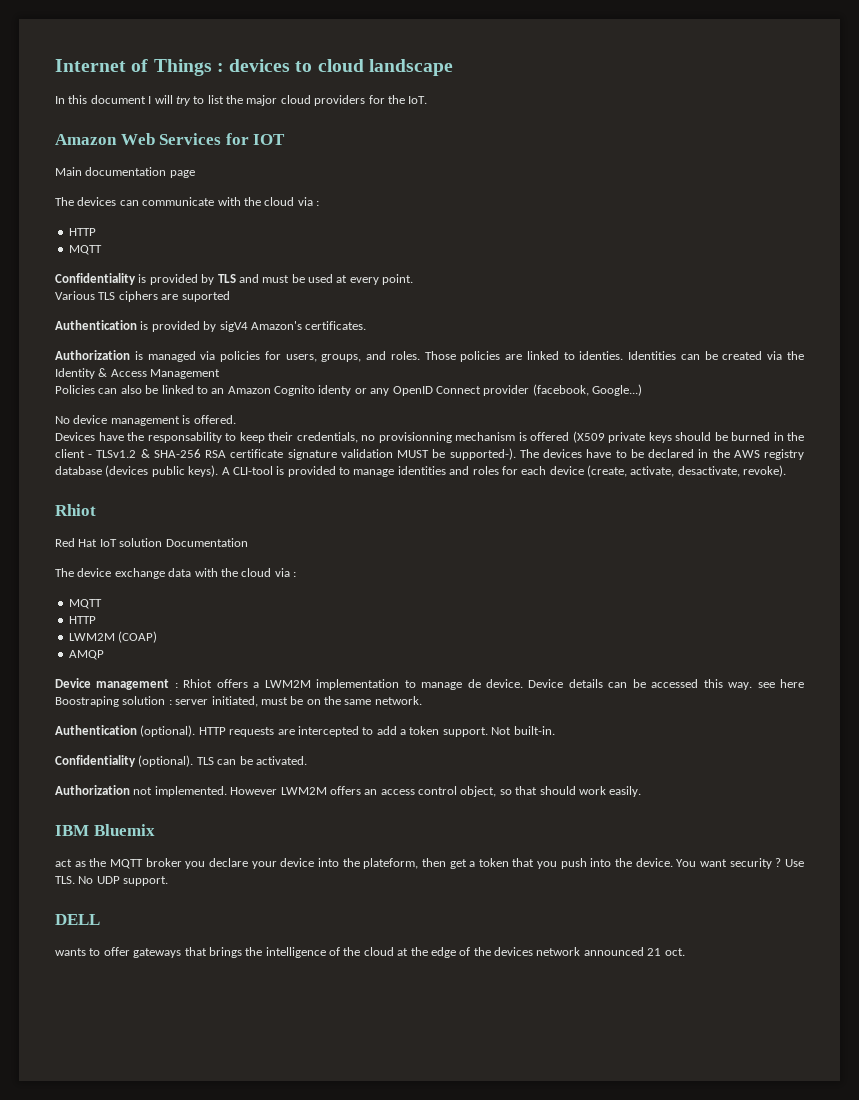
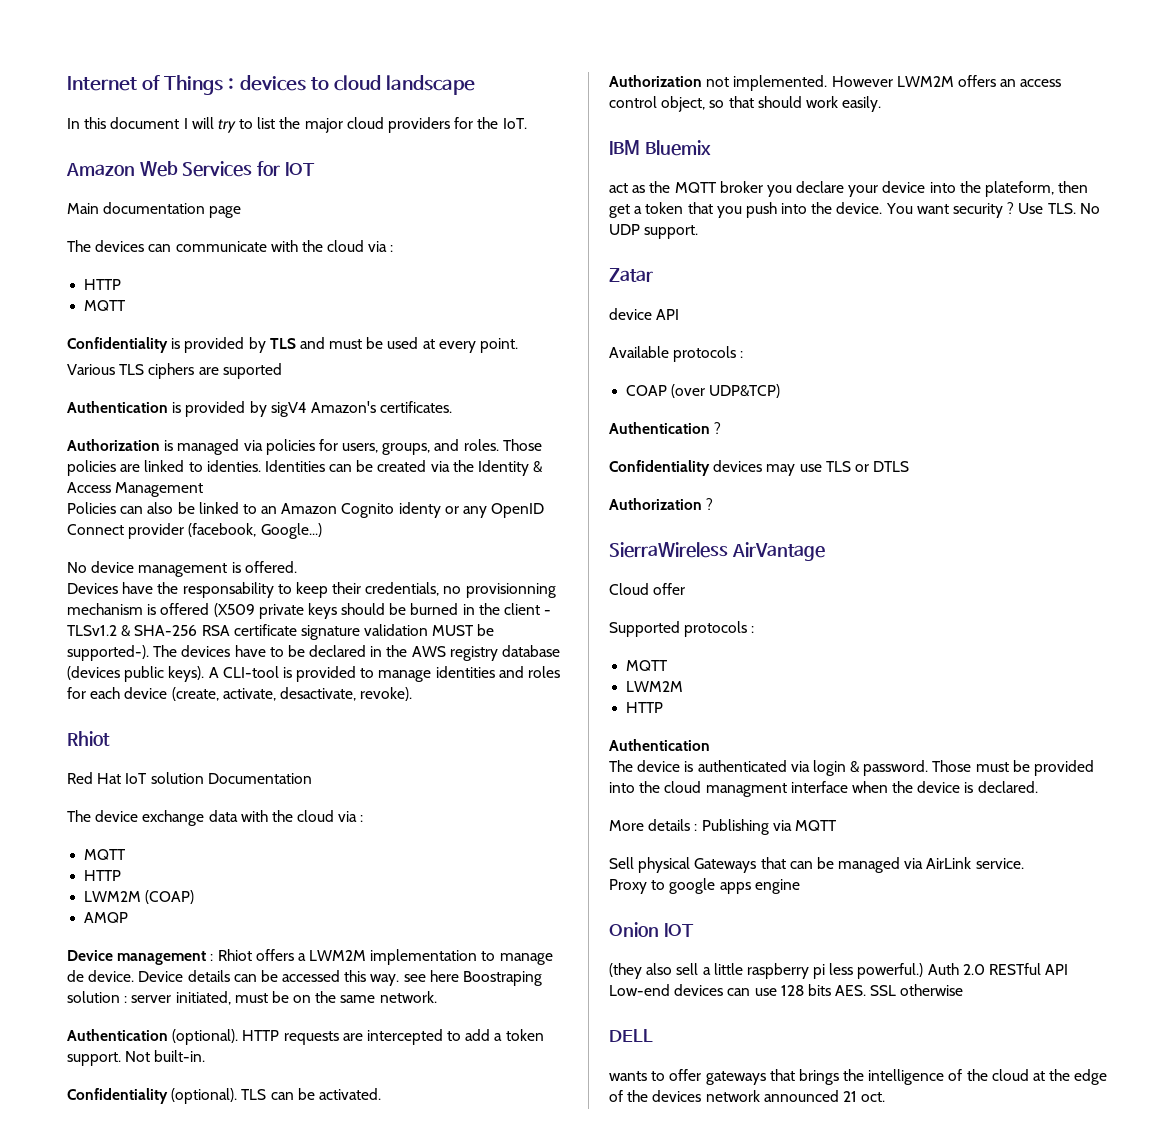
+ Zatar
+ device API
+ Available protocols :
+ COAP (over UDP&TCP)
+ Authentication ?
+ Confidentiality devices may use TLS or DTLS
+ Authorization ?
+ SierraWireless AirVantage
+ Cloud offer
+ Supported protocols :
+ MQTT
+ LWM2M
+ HTTP
+ Authentication
+ The device is authenticated via login & password. Those must be provided into the cloud managment interface when the device is declared.
+ More details : Publishing via MQTT
+ Sell physical Gateways that can be managed via AirLink service.
+ Proxy to google apps engine
+ Onion IOT
+ (they also sell a little raspberry pi less powerful.) Auth 2.0 RESTful API Low-end devices can use 128 bits AES. SSL otherwise

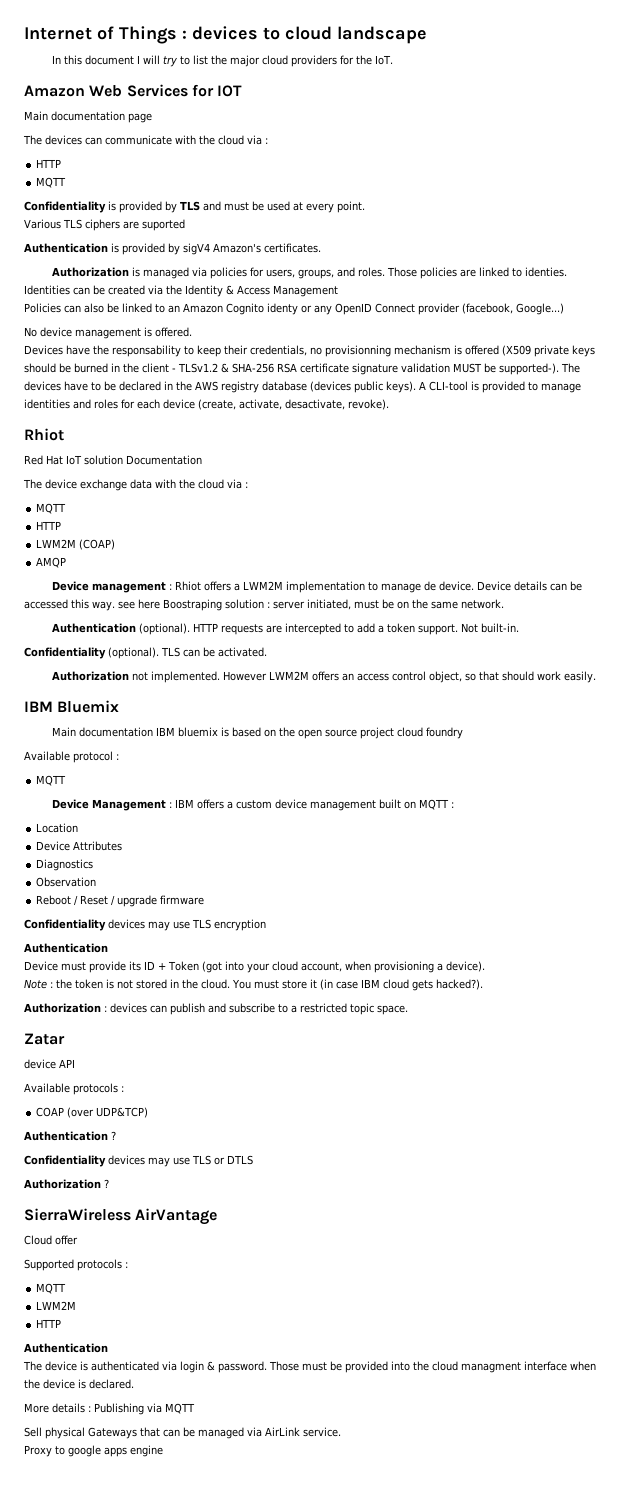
- act as the MQTT broker you declare your device into the plateform, then get a token that you push into the device. You want security ? Use TLS. No UDP support.
+ Main documentation IBM bluemix is based on the open source project cloud foundry
+ Available protocol :
+ MQTT
+ Device Management : IBM offers a custom device management built on MQTT :
+ Location
+ Device Attributes
+ Diagnostics
+ Observation
+ Reboot / Reset / upgrade firmware
+ Confidentiality devices may use TLS encryption
+ Authentication
+ Device must provide its ID + Token (got into your cloud account, when provisioning a device).
+ Note : the token is not stored in the cloud. You must store it (in case IBM cloud gets hacked?).
+ Authorization : devices can publish and subscribe to a restricted topic space.
- Onion IOT
- (they also sell a little raspberry pi less powerful.) Auth 2.0 RESTful API Low-end devices can use 128 bits AES. SSL otherwise
- DELL
- wants to offer gateways that brings the intelligence of the cloud at the edge of the devices network announced 21 oct.

